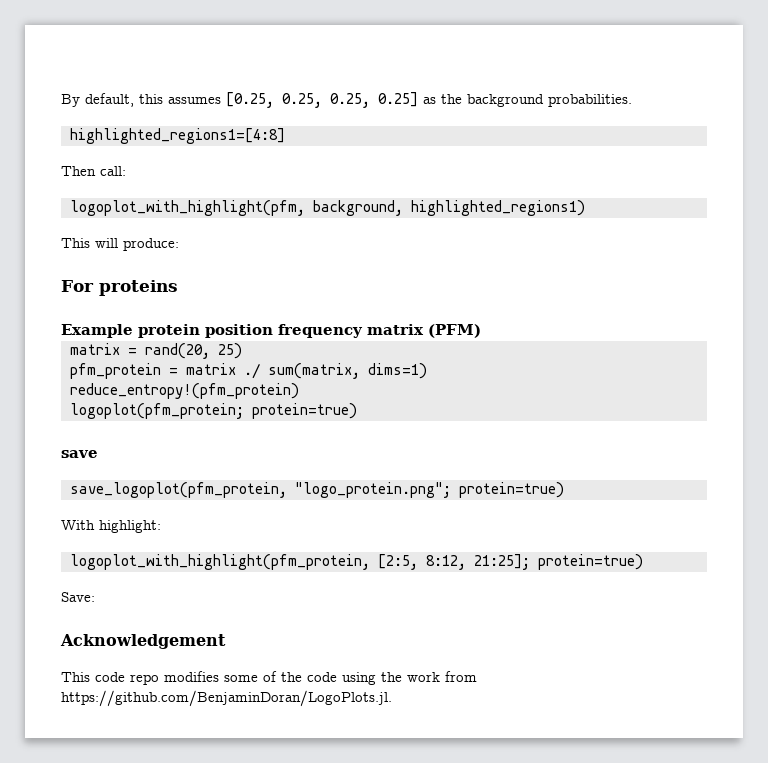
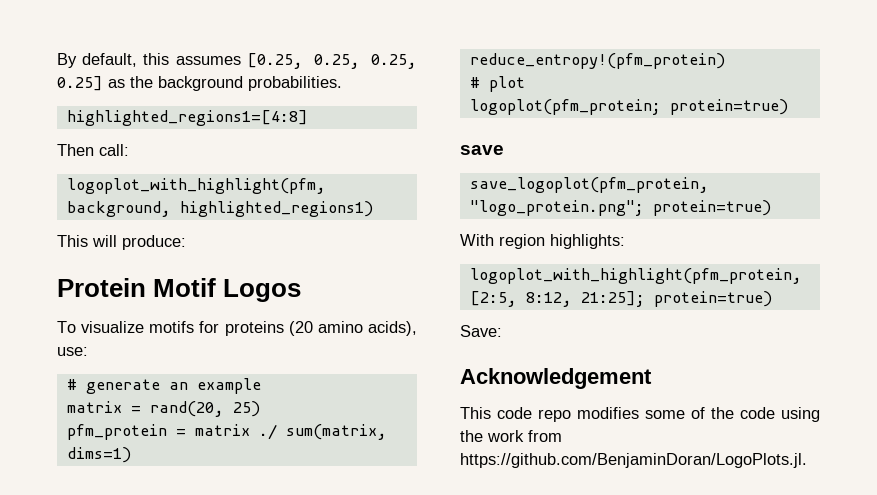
- For proteins
- Example protein position frequency matrix (PFM)
+ Protein Motif Logos
+ To visualize motifs for proteins (20 amino acids), use:
+ # generate an example
+ # plot
- With highlight:
+ With region highlights:

